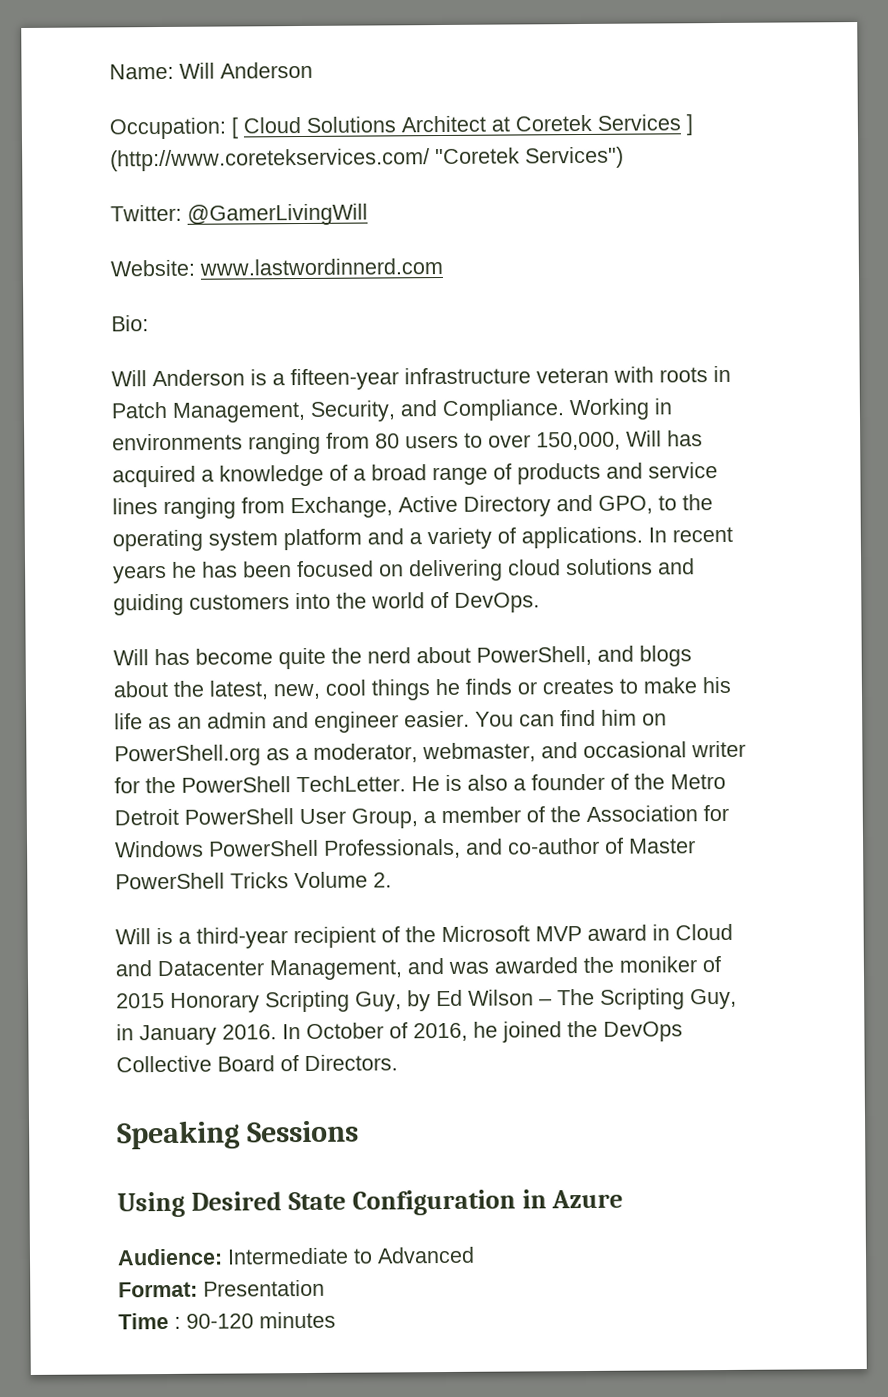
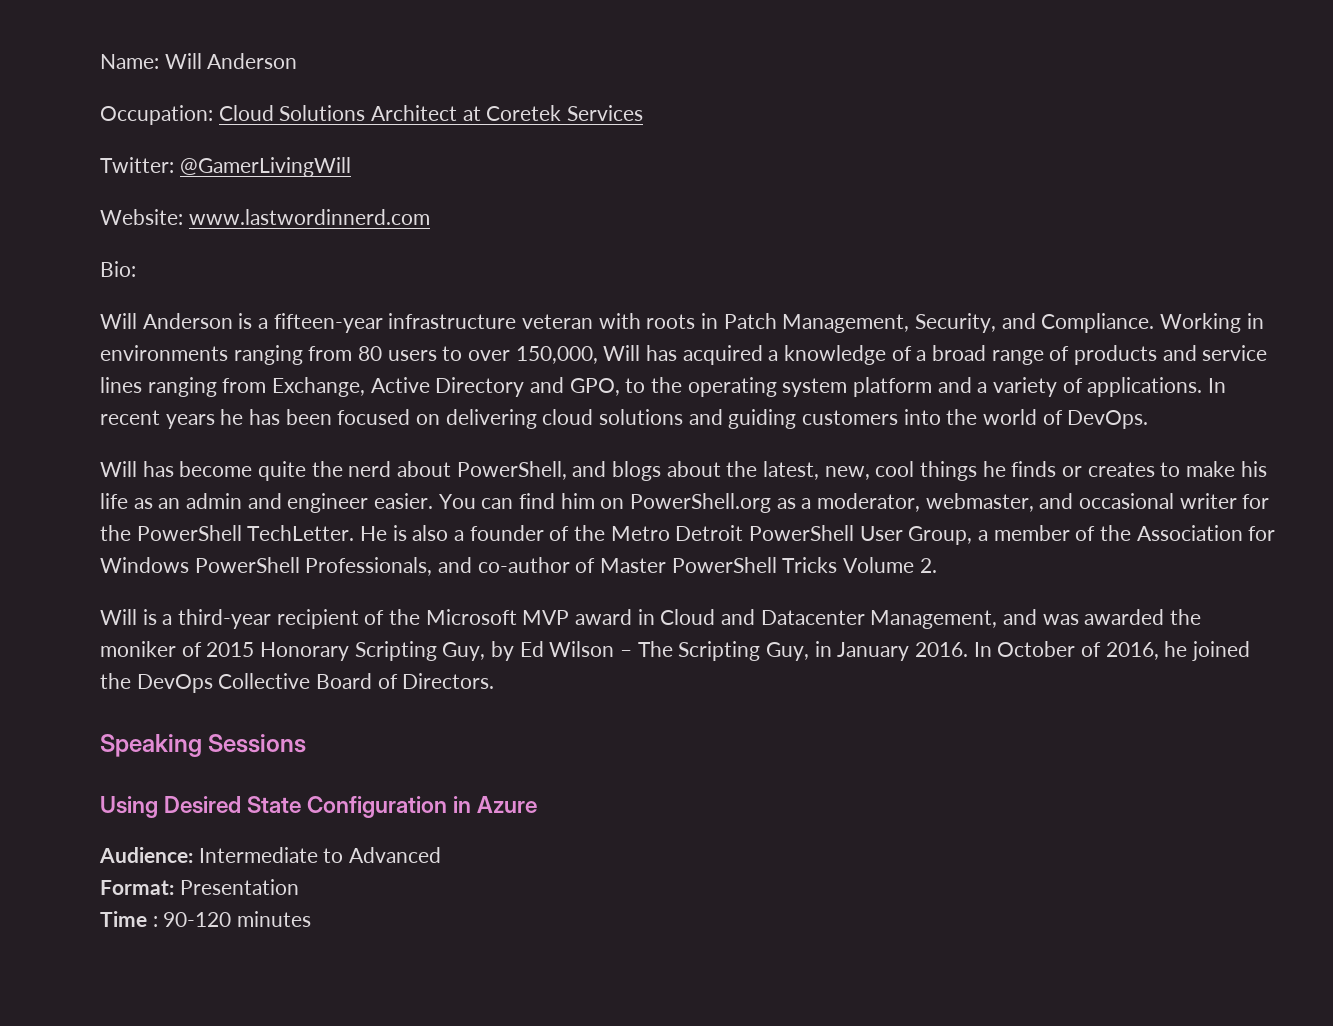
- Occupation: [ Cloud Solutions Architect at Coretek Services ] (http://www.coretekservices.com/ "Coretek Services")
+ Occupation: Cloud Solutions Architect at Coretek Services

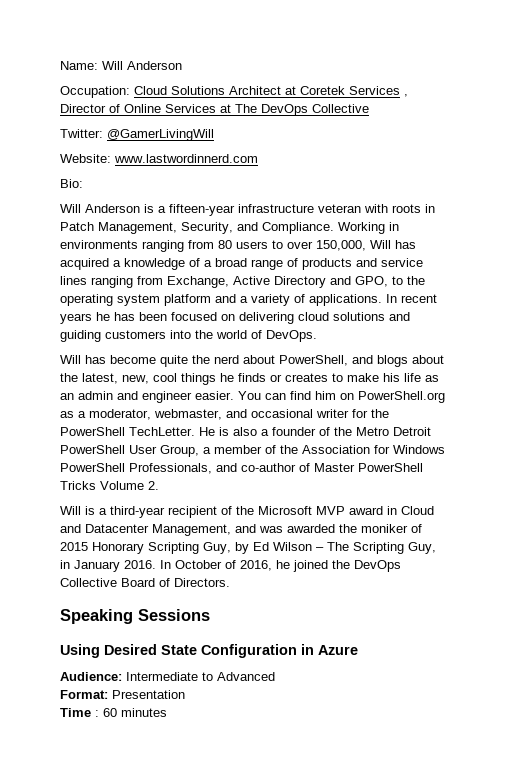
- Occupation: Cloud Solutions Architect at Coretek Services
+ Occupation: Cloud Solutions Architect at Coretek Services , Director of Online Services at The DevOps Collective
- Time : 90-120 minutes
+ Time : 60 minutes

